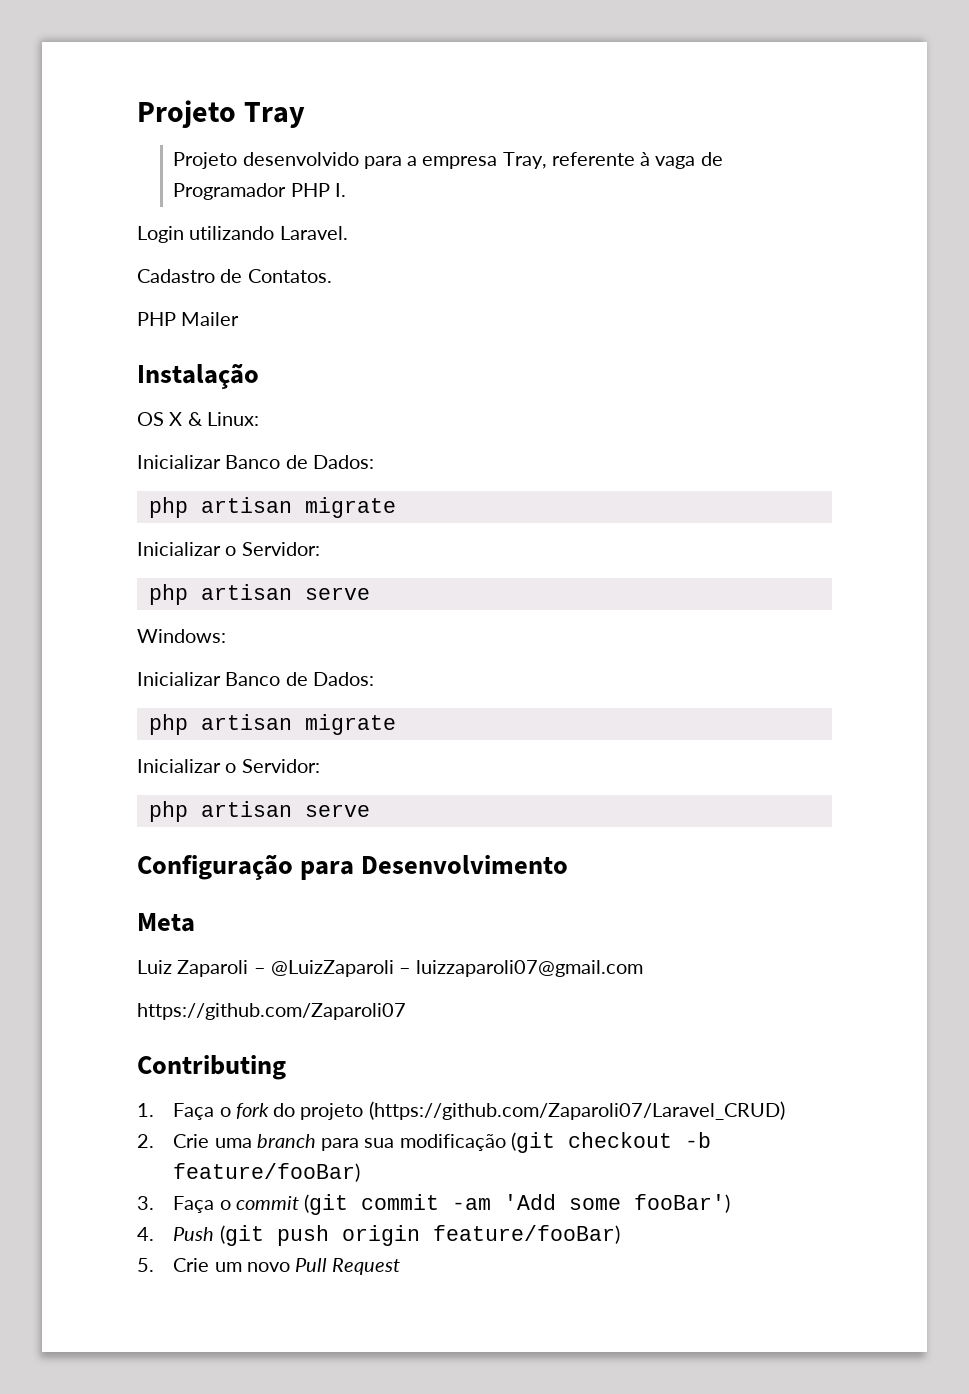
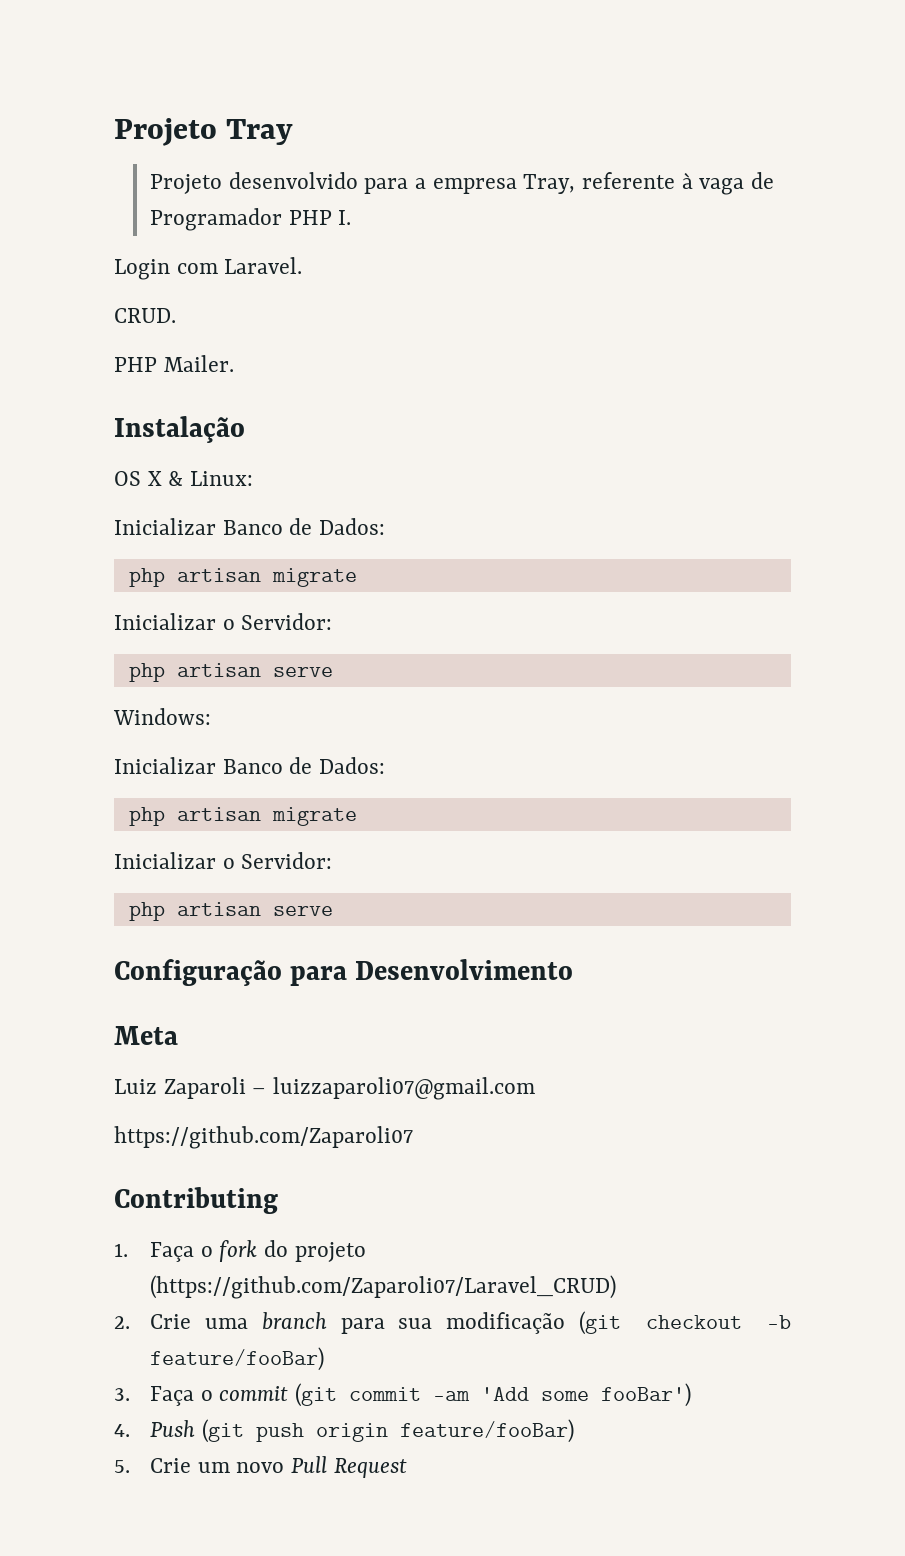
- Login utilizando Laravel.
+ Login com Laravel.
- Cadastro de Contatos.
- PHP Mailer
+ CRUD.
+ PHP Mailer.
- Luiz Zaparoli – @LuizZaparoli – luizzaparoli07@gmail.com
+ Luiz Zaparoli – luizzaparoli07@gmail.com

